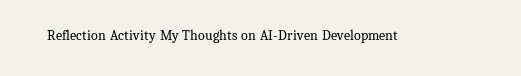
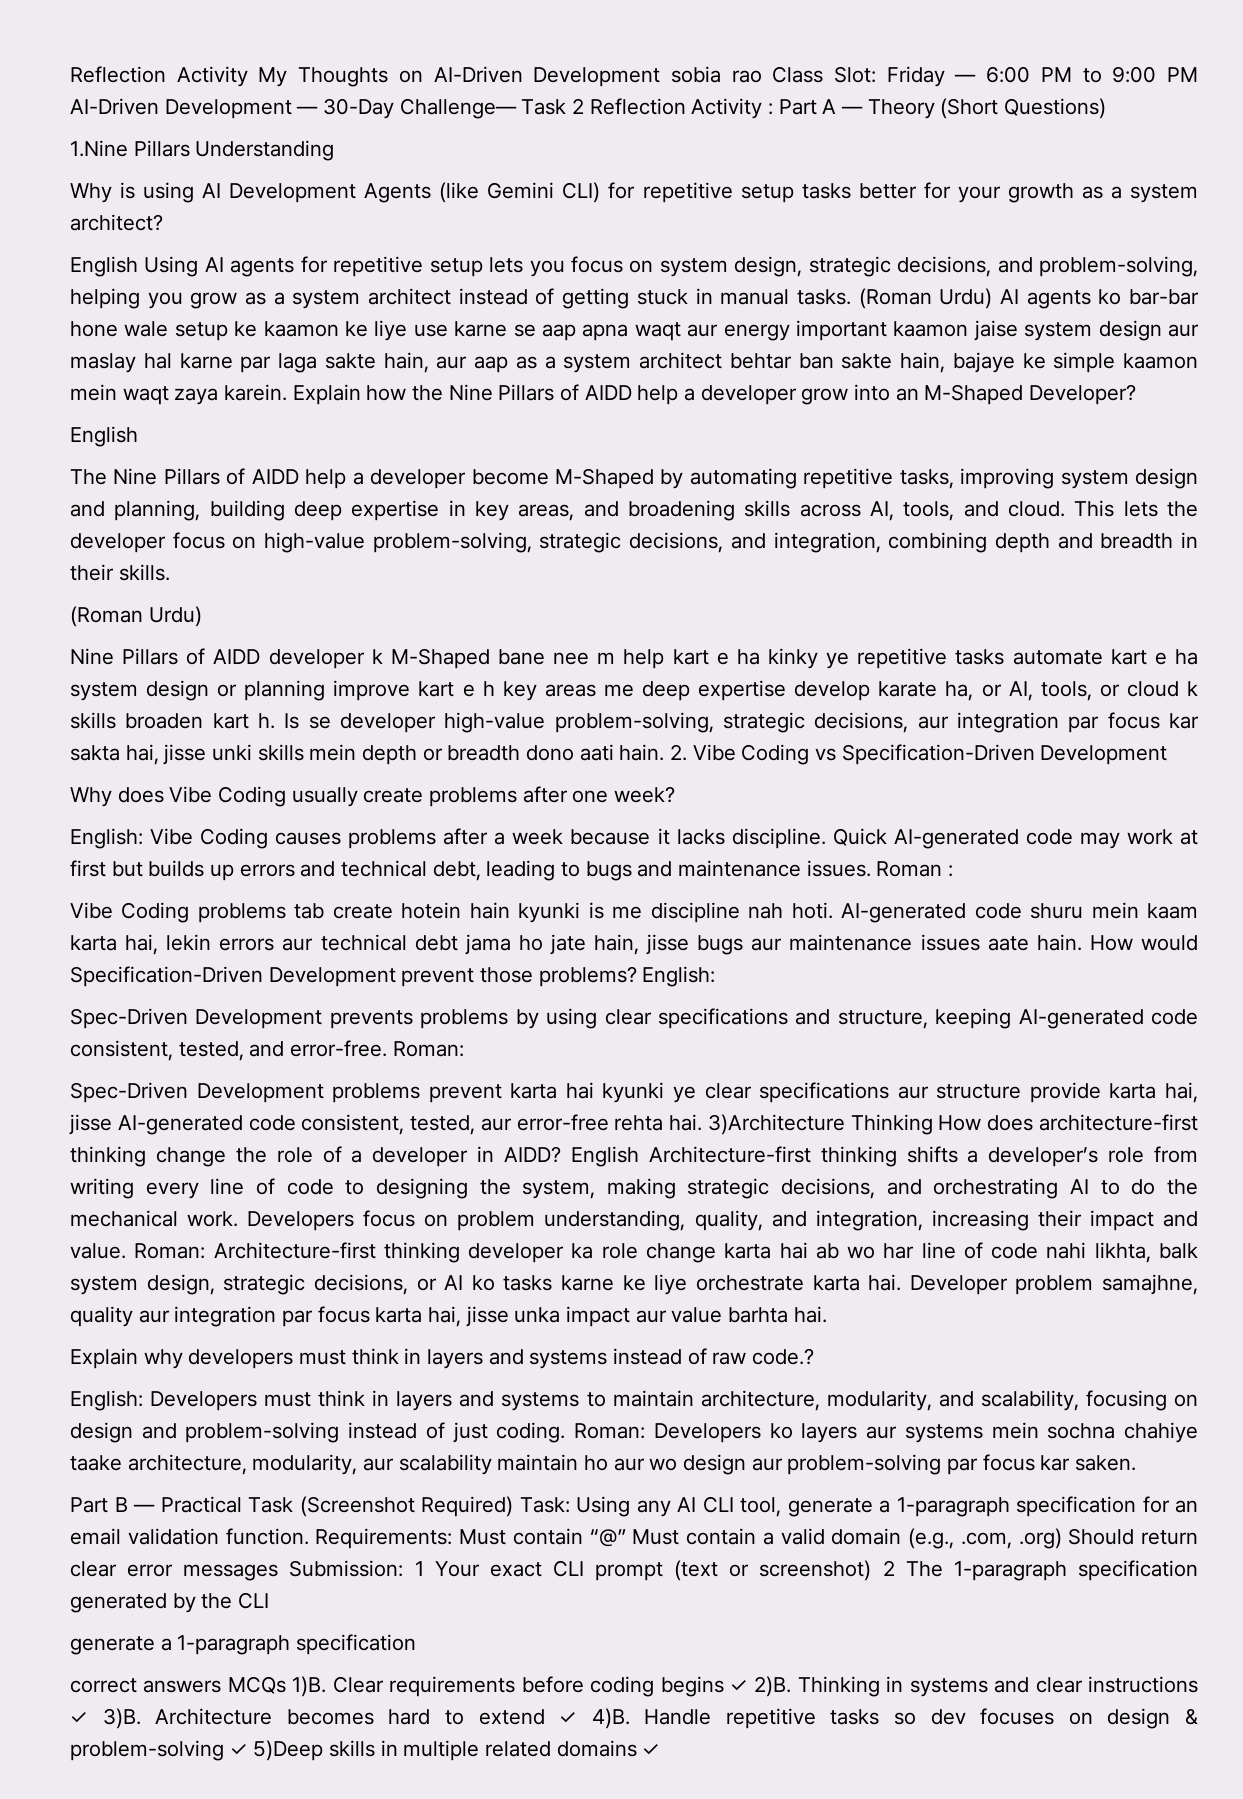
- Reflection Activity My Thoughts on AI-Driven Development
+ Reflection Activity My Thoughts on AI-Driven Development sobia rao Class Slot: Friday — 6:00 PM to 9:00 PM AI-Driven Development — 30-Day Challenge— Task 2 Reflection Activity : Part A — Theory (Short Questions)
+ 1.Nine Pillars Understanding
+ Why is using AI Development Agents (like Gemini CLI) for repetitive setup tasks better for your growth as a system architect?
+ English Using AI agents for repetitive setup lets you focus on system design, strategic decisions, and problem-solving, helping you grow as a system architect instead of getting stuck in manual tasks. (Roman Urdu) AI agents ko bar-bar hone wale setup ke kaamon ke liye use karne se aap apna waqt aur energy important kaamon jaise system design aur maslay hal karne par laga sakte hain, aur aap as a system architect behtar ban sakte hain, bajaye ke simple kaamon mein waqt zaya karein. Explain how the Nine Pillars of AIDD help a developer grow into an M-Shaped Developer?
+ English
+ The Nine Pillars of AIDD help a developer become M-Shaped by automating repetitive tasks, improving system design and planning, building deep expertise in key areas, and broadening skills across AI, tools, and cloud. This lets the developer focus on high-value problem-solving, strategic decisions, and integration, combining depth and breadth in their skills.
+ (Roman Urdu)
+ Nine Pillars of AIDD developer k M-Shaped bane nee m help kart e ha kinky ye repetitive tasks automate kart e ha system design or planning improve kart e h key areas me deep expertise develop karate ha, or AI, tools, or cloud k skills broaden kart h. Is se developer high-value problem-solving, strategic decisions, aur integration par focus kar sakta hai, jisse unki skills mein depth or breadth dono aati hain. 2. Vibe Coding vs Specification-Driven Development
+ Why does Vibe Coding usually create problems after one week?
+ English: Vibe Coding causes problems after a week because it lacks discipline. Quick AI-generated code may work at first but builds up errors and technical debt, leading to bugs and maintenance issues. Roman :
+ Vibe Coding problems tab create hotein hain kyunki is me discipline nah hoti. AI-generated code shuru mein kaam karta hai, lekin errors aur technical debt jama ho jate hain, jisse bugs aur maintenance issues aate hain. How would Specification-Driven Development prevent those problems? English:
+ Spec-Driven Development prevents problems by using clear specifications and structure, keeping AI-generated code consistent, tested, and error-free. Roman:
+ Spec-Driven Development problems prevent karta hai kyunki ye clear specifications aur structure provide karta hai, jisse AI-generated code consistent, tested, aur error-free rehta hai. 3)Architecture Thinking How does architecture-first thinking change the role of a developer in AIDD? English Architecture-first thinking shifts a developer’s role from writing every line of code to designing the system, making strategic decisions, and orchestrating AI to do the mechanical work. Developers focus on problem understanding, quality, and integration, increasing their impact and value. Roman: Architecture-first thinking developer ka role change karta hai ab wo har line of code nahi likhta, balk system design, strategic decisions, or AI ko tasks karne ke liye orchestrate karta hai. Developer problem samajhne, quality aur integration par focus karta hai, jisse unka impact aur value barhta hai.
+ Explain why developers must think in layers and systems instead of raw code.?
+ English: Developers must think in layers and systems to maintain architecture, modularity, and scalability, focusing on design and problem-solving instead of just coding. Roman: Developers ko layers aur systems mein sochna chahiye taake architecture, modularity, aur scalability maintain ho aur wo design aur problem-solving par focus kar saken.
+ Part B — Practical Task (Screenshot Required) Task: Using any AI CLI tool, generate a 1-paragraph specification for an email validation function. Requirements: Must contain “@” Must contain a valid domain (e.g., .com, .org) Should return clear error messages Submission: 1 Your exact CLI prompt (text or screenshot) 2 The 1-paragraph specification generated by the CLI
+ generate a 1-paragraph specification
+ correct answers MCQs 1)B. Clear requirements before coding begins ✓ 2)B. Thinking in systems and clear instructions ✓ 3)B. Architecture becomes hard to extend ✓ 4)B. Handle repetitive tasks so dev focuses on design & problem-solving ✓ 5)Deep skills in multiple related domains ✓

